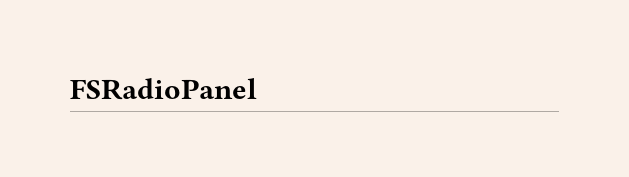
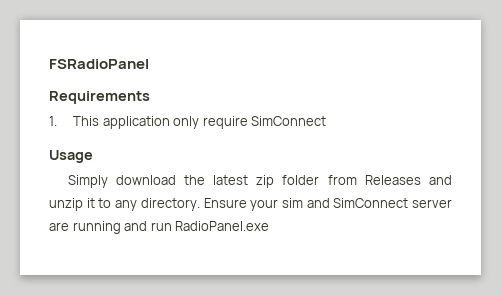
+ Requirements
+ 1. This application only require SimConnect
+ Usage
+ Simply download the latest zip folder from Releases and unzip it to any directory. Ensure your sim and SimConnect server are running and run RadioPanel.exe

